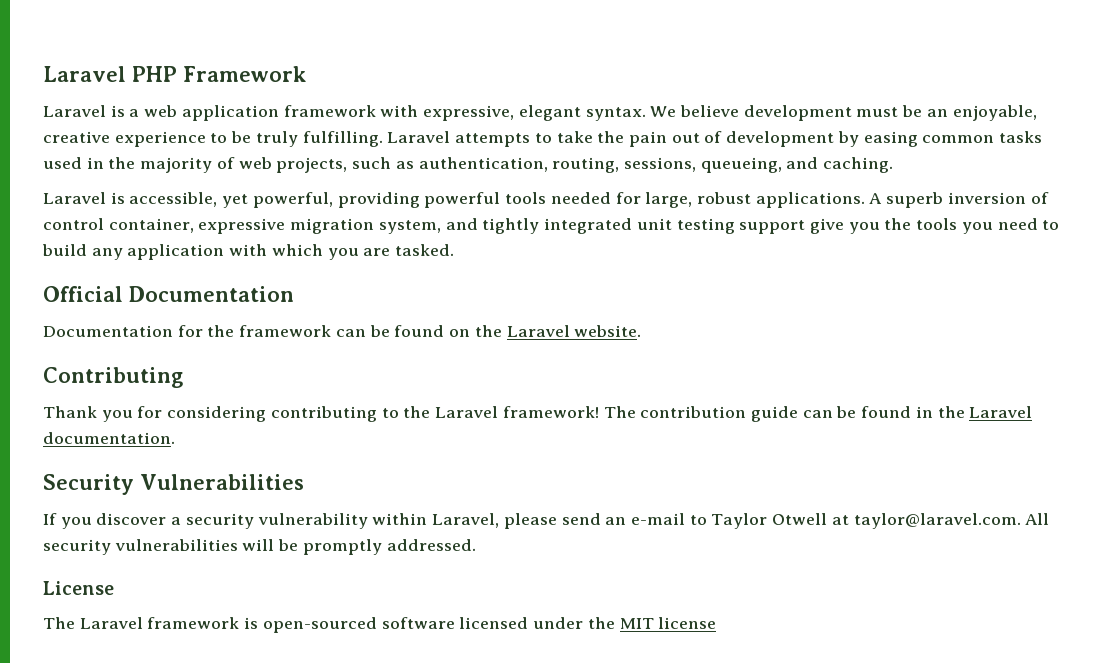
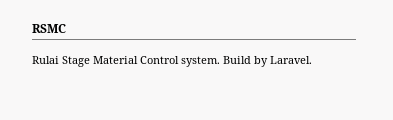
- Laravel PHP Framework
- Laravel is a web application framework with expressive, elegant syntax. We believe development must be an enjoyable, creative experience to be truly fulfilling. Laravel attempts to take the pain out of development by easing common tasks used in the majority of web projects, such as authentication, routing, sessions, queueing, and caching.
- Laravel is accessible, yet powerful, providing powerful tools needed for large, robust applications. A superb inversion of control container, expressive migration system, and tightly integrated unit testing support give you the tools you need to build any application with which you are tasked.
- Official Documentation
- Documentation for the framework can be found on the Laravel website.
- Contributing
- Thank you for considering contributing to the Laravel framework! The contribution guide can be found in the Laravel documentation.
- Security Vulnerabilities
- If you discover a security vulnerability within Laravel, please send an e-mail to Taylor Otwell at taylor@laravel.com. All security vulnerabilities will be promptly addressed.
- License
- The Laravel framework is open-sourced software licensed under the MIT license
+ RSMC
+ Rulai Stage Material Control system. Build by Laravel.

